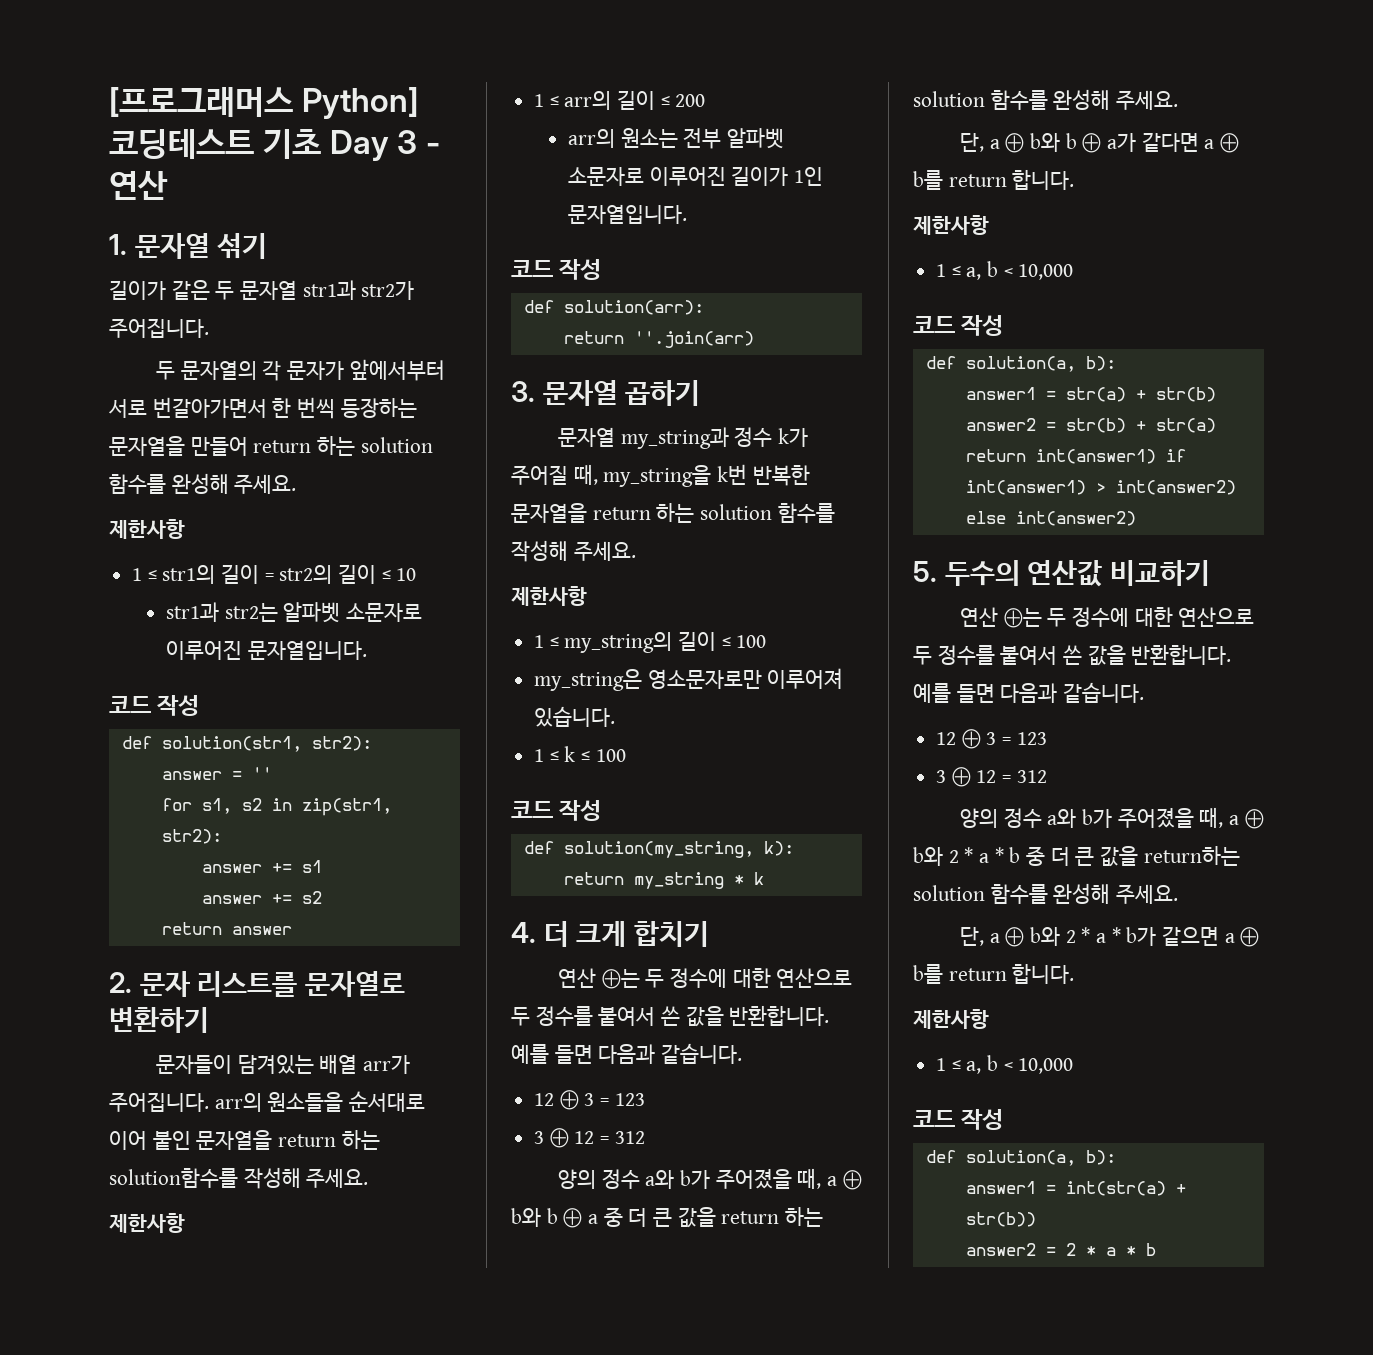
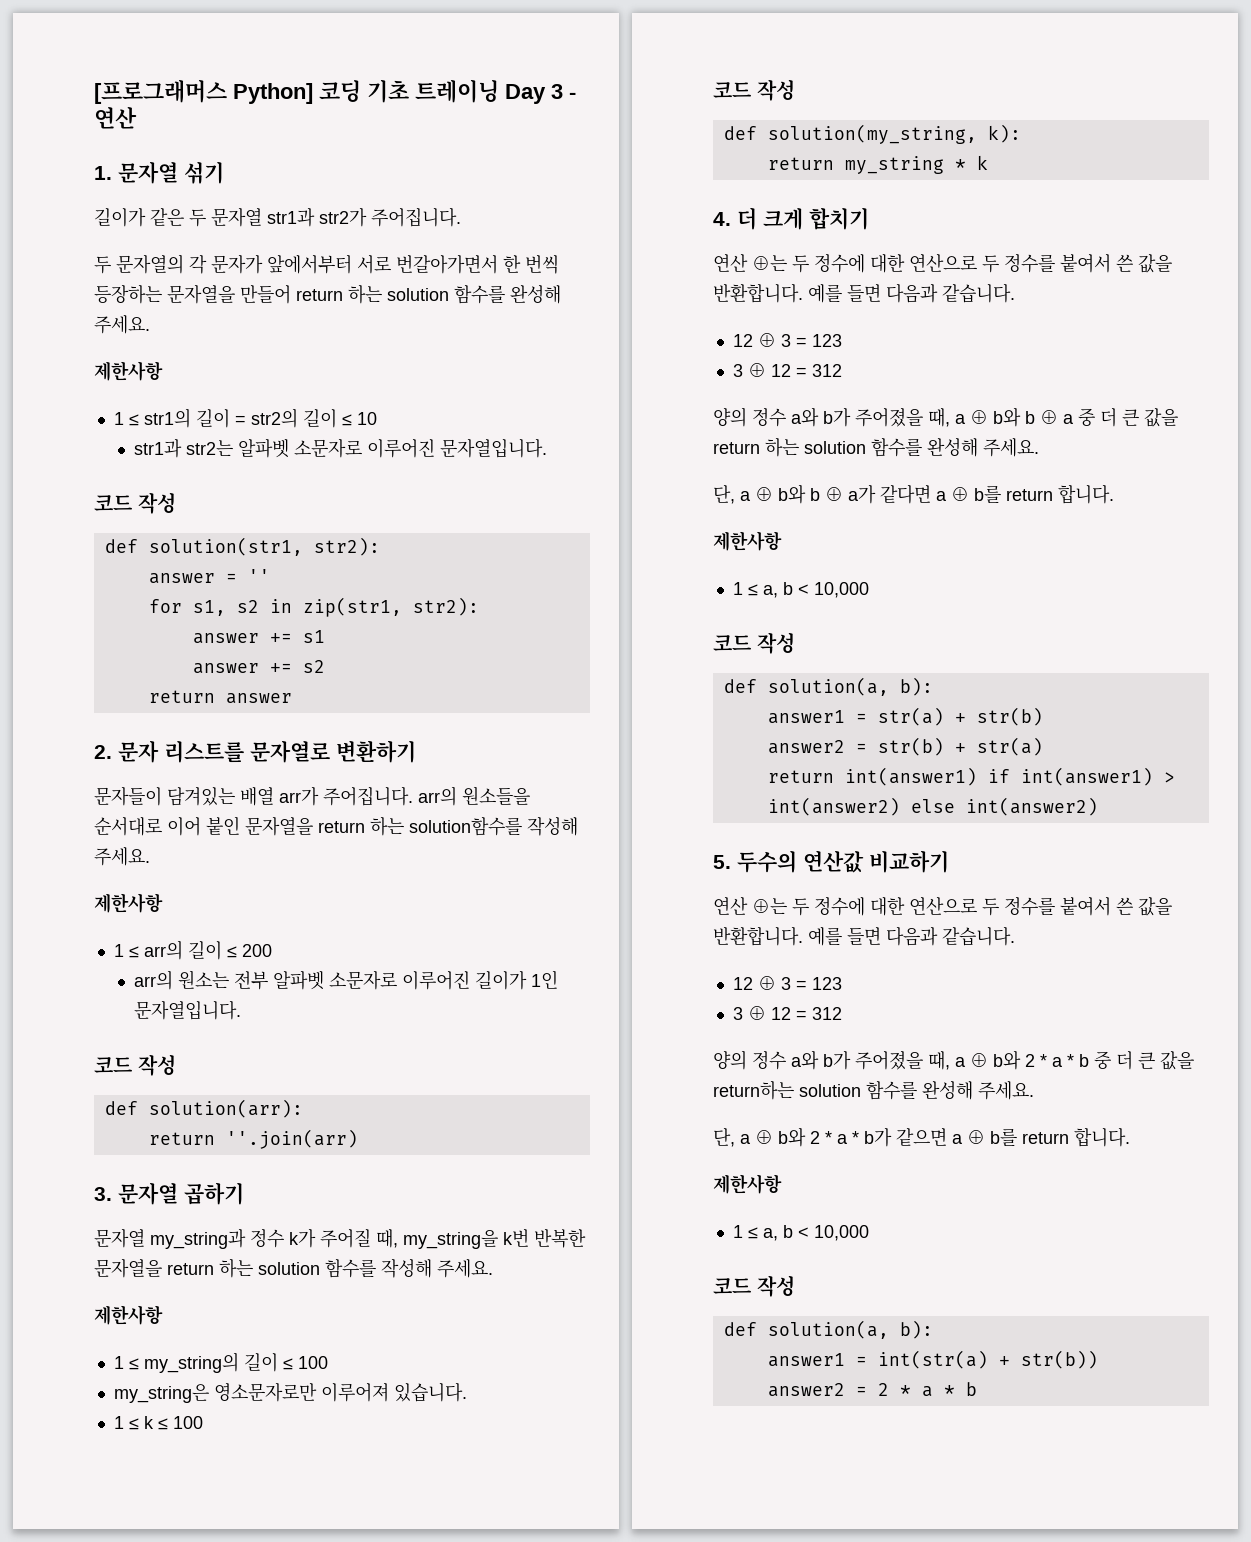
- [프로그래머스 Python] 코딩테스트 기초 Day 3 - 연산
+ [프로그래머스 Python] 코딩 기초 트레이닝 Day 3 - 연산

